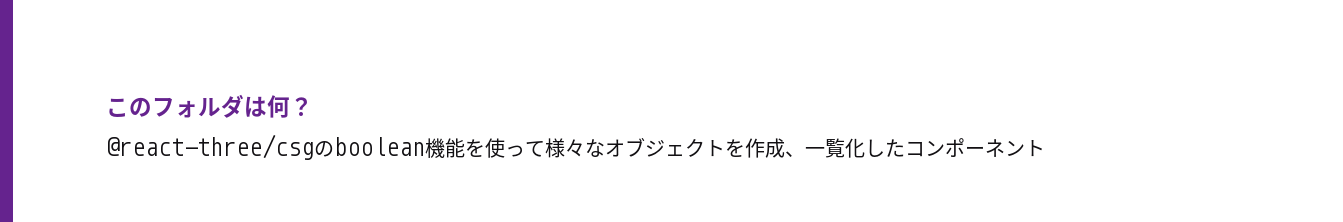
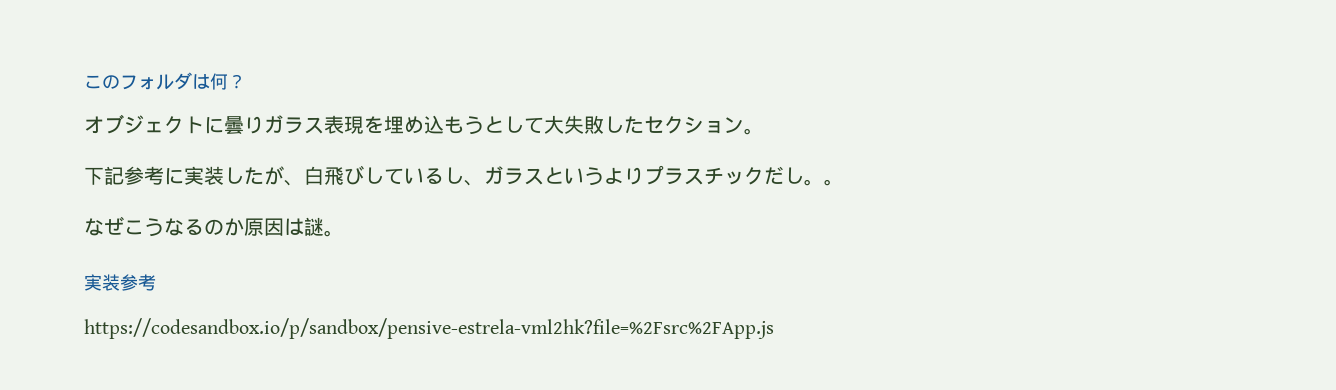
- @react-three/csgのboolean機能を使って様々なオブジェクトを作成、一覧化したコンポーネント
+ オブジェクトに曇りガラス表現を埋め込もうとして大失敗したセクション。
+ 下記参考に実装したが、白飛びしているし、ガラスというよりプラスチックだし。。
+ なぜこうなるのか原因は謎。
+ 実装参考
+ https://codesandbox.io/p/sandbox/pensive-estrela-vml2hk?file=%2Fsrc%2FApp.js

